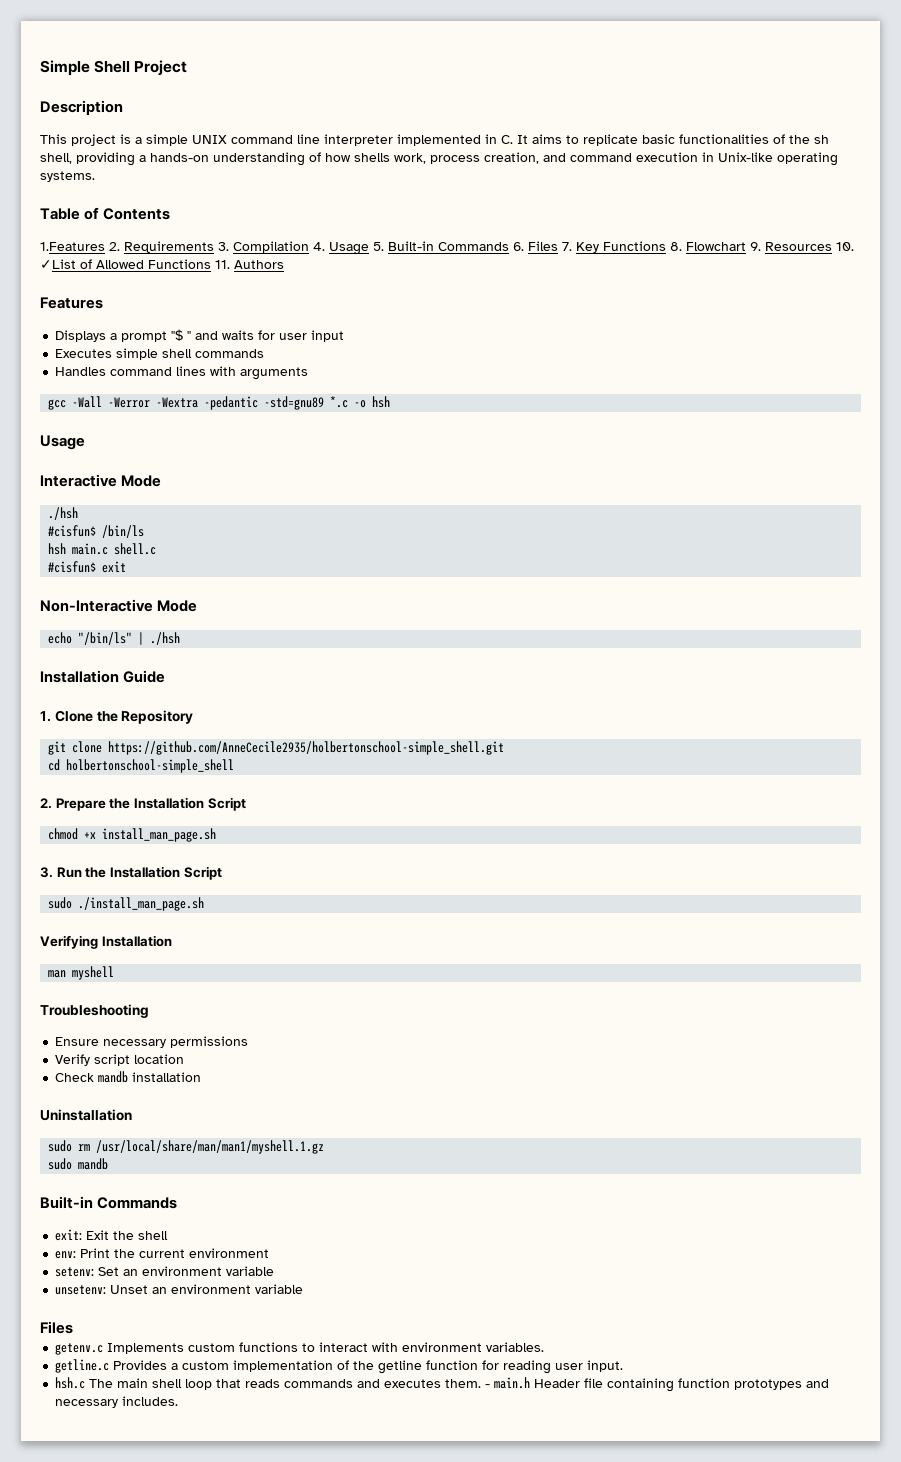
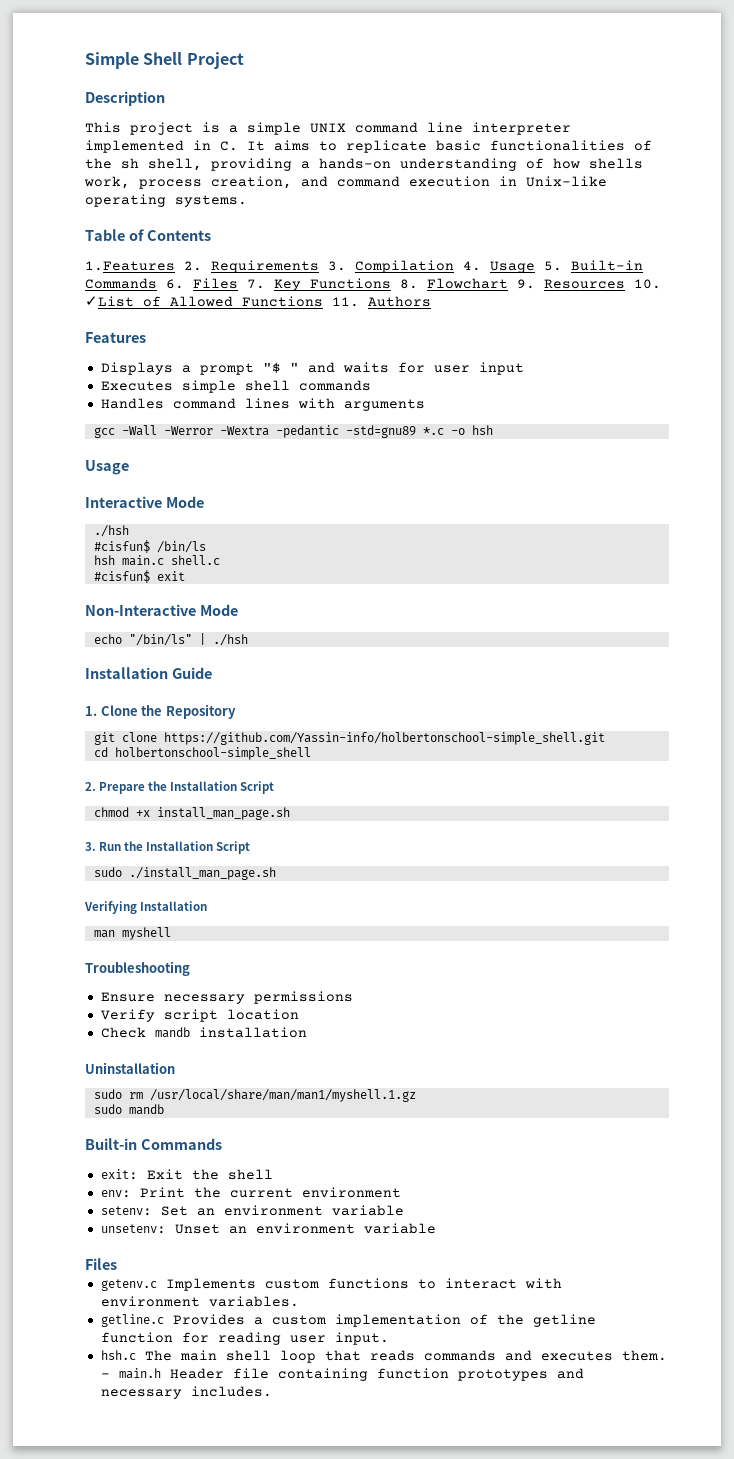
- git clone https://github.com/AnneCecile2935/holbertonschool-simple_shell.git
+ git clone https://github.com/Yassin-info/holbertonschool-simple_shell.git

